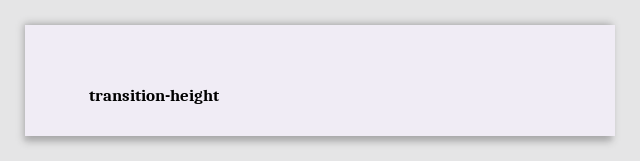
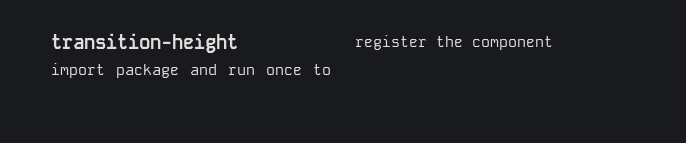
+ import package and run once to register the component

